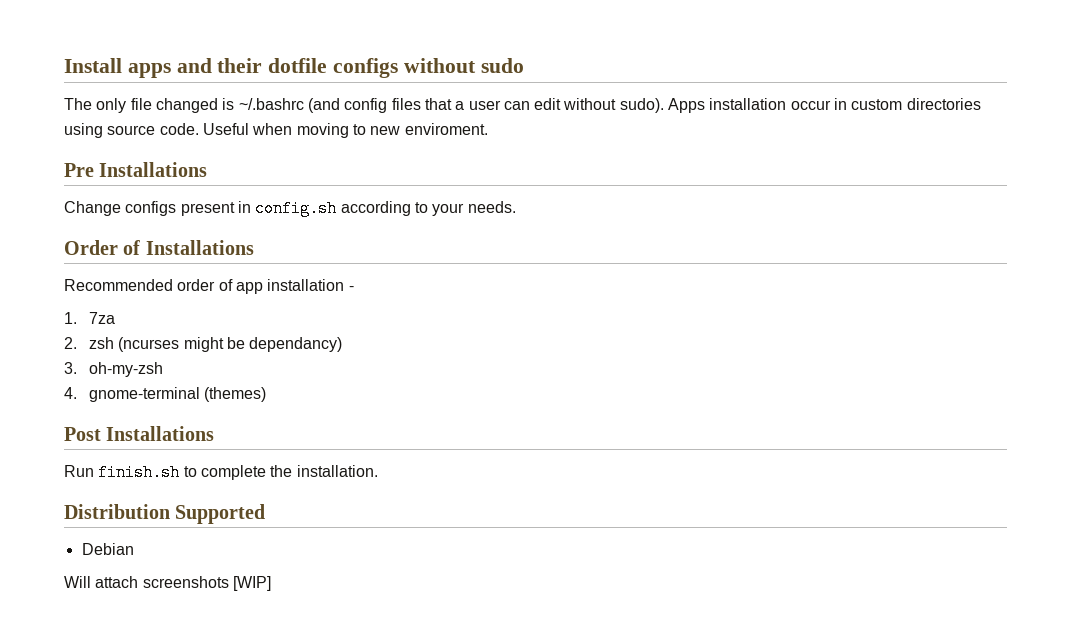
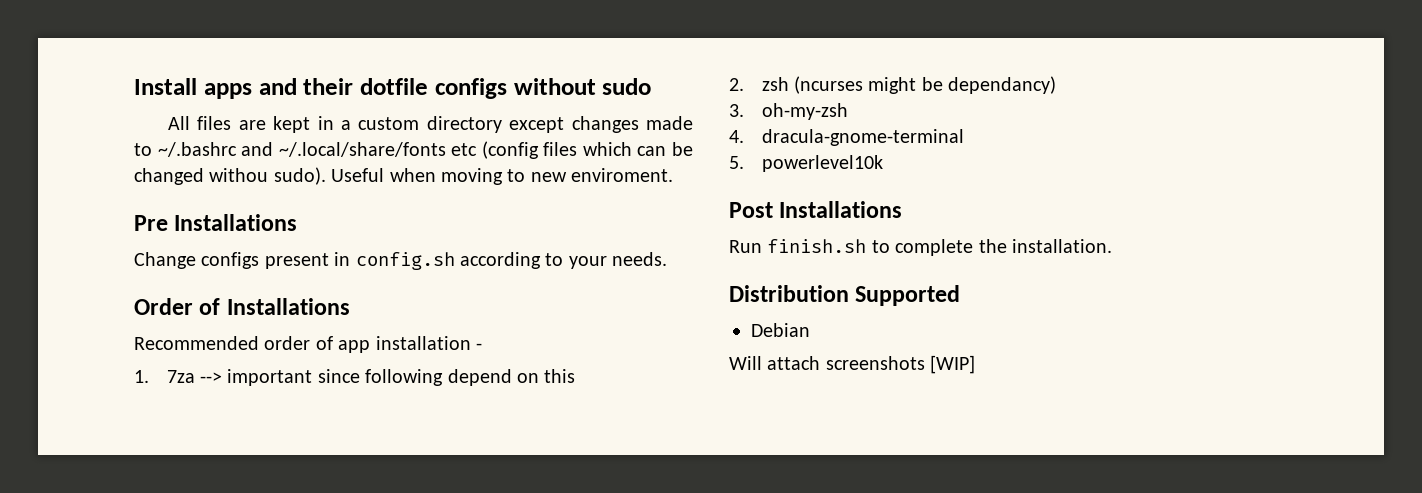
- The only file changed is ~/.bashrc (and config files that a user can edit without sudo). Apps installation occur in custom directories using source code.
+ All files are kept in a custom directory except changes made to ~/.bashrc and ~/.local/share/fonts etc (config files which can be changed withou sudo).
- 1. 7za
+ 1. 7za --> important since following depend on this
- 4. gnome-terminal (themes)
+ 4. dracula-gnome-terminal
+ 5. powerlevel10k

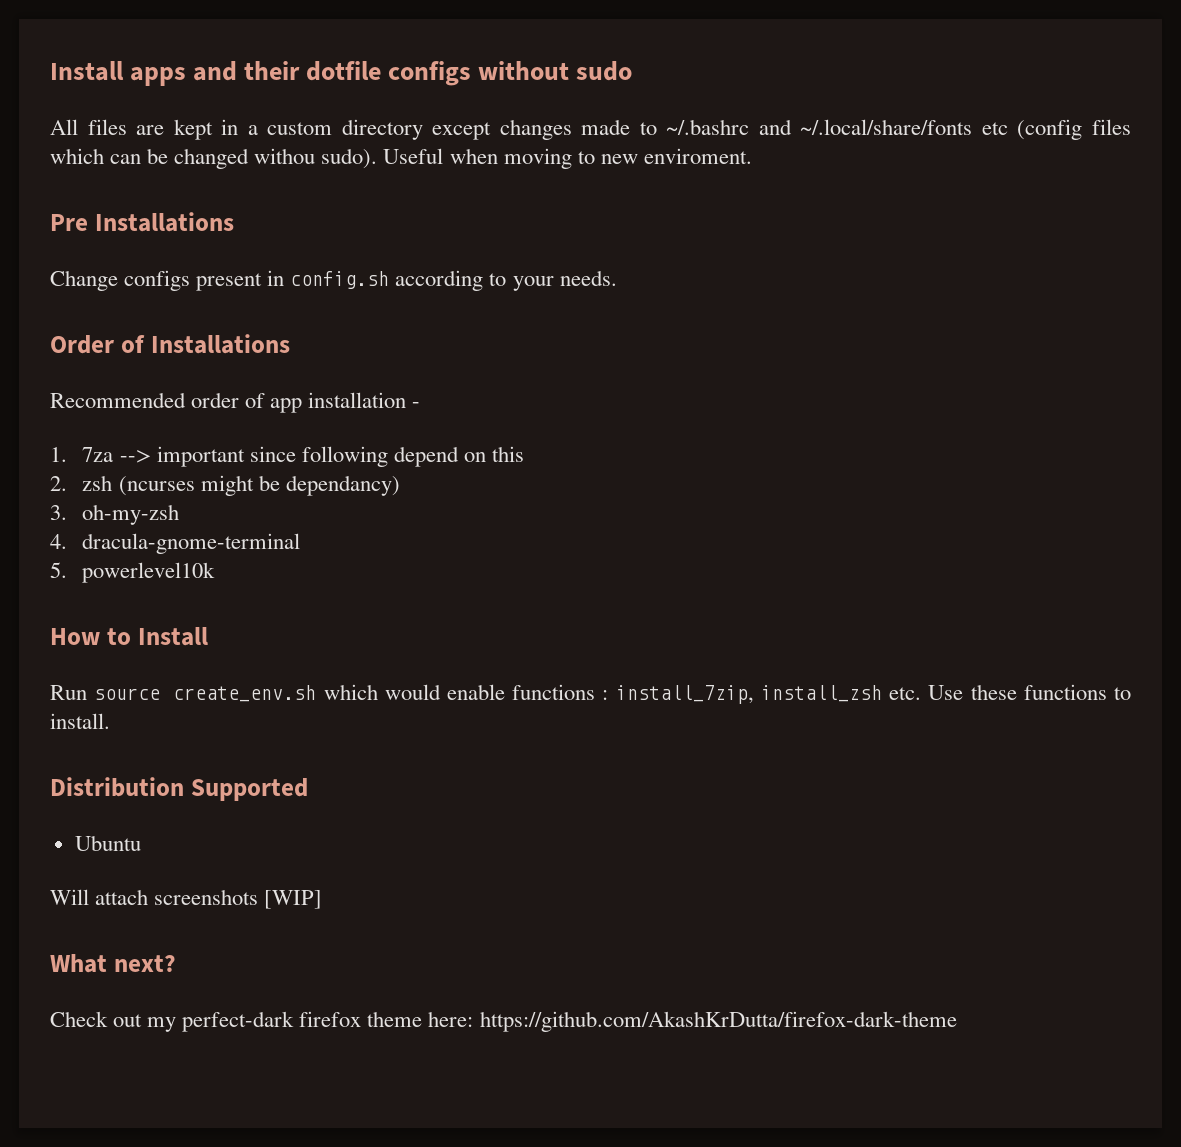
- Post Installations
- Run finish.sh to complete the installation.
+ How to Install
+ Run source create_env.sh which would enable functions : install_7zip, install_zsh etc. Use these functions to install.
- Debian
+ Ubuntu
+ What next?
+ Check out my perfect-dark firefox theme here: https://github.com/AkashKrDutta/firefox-dark-theme

